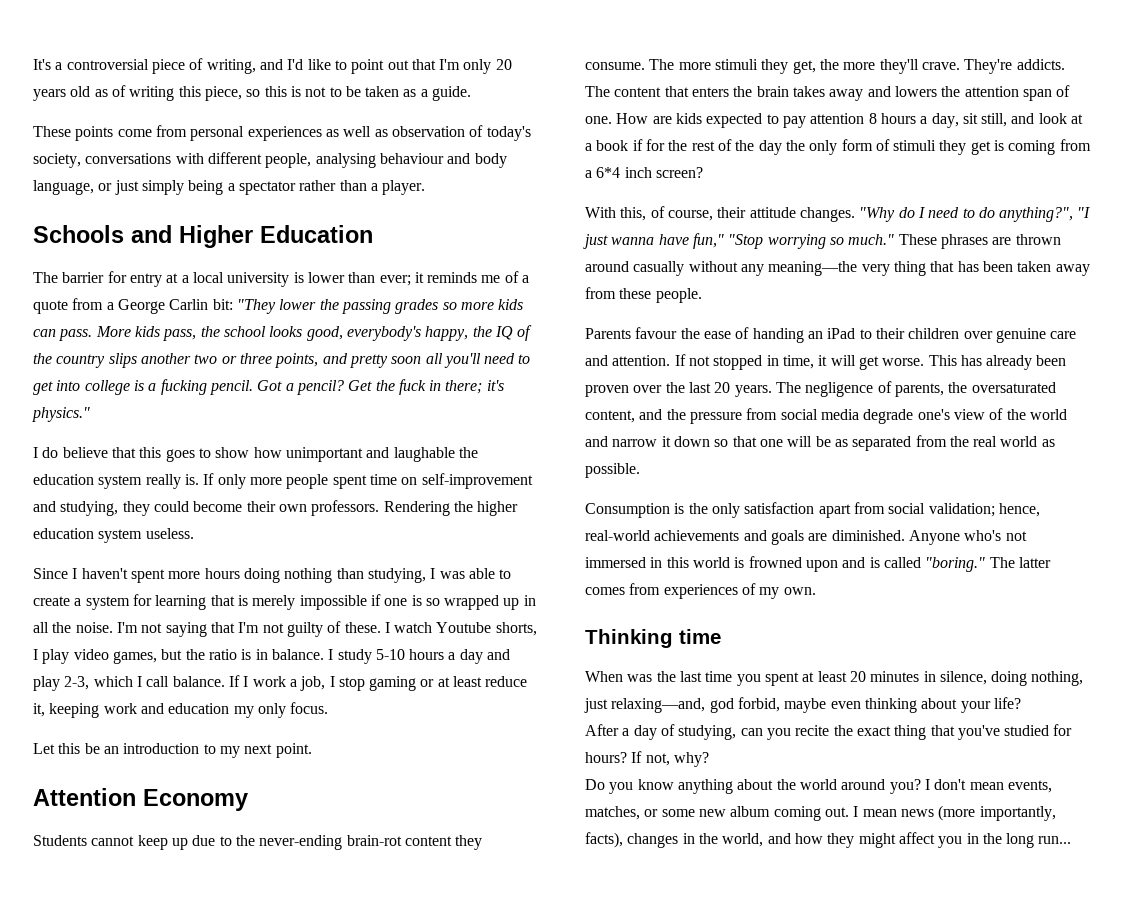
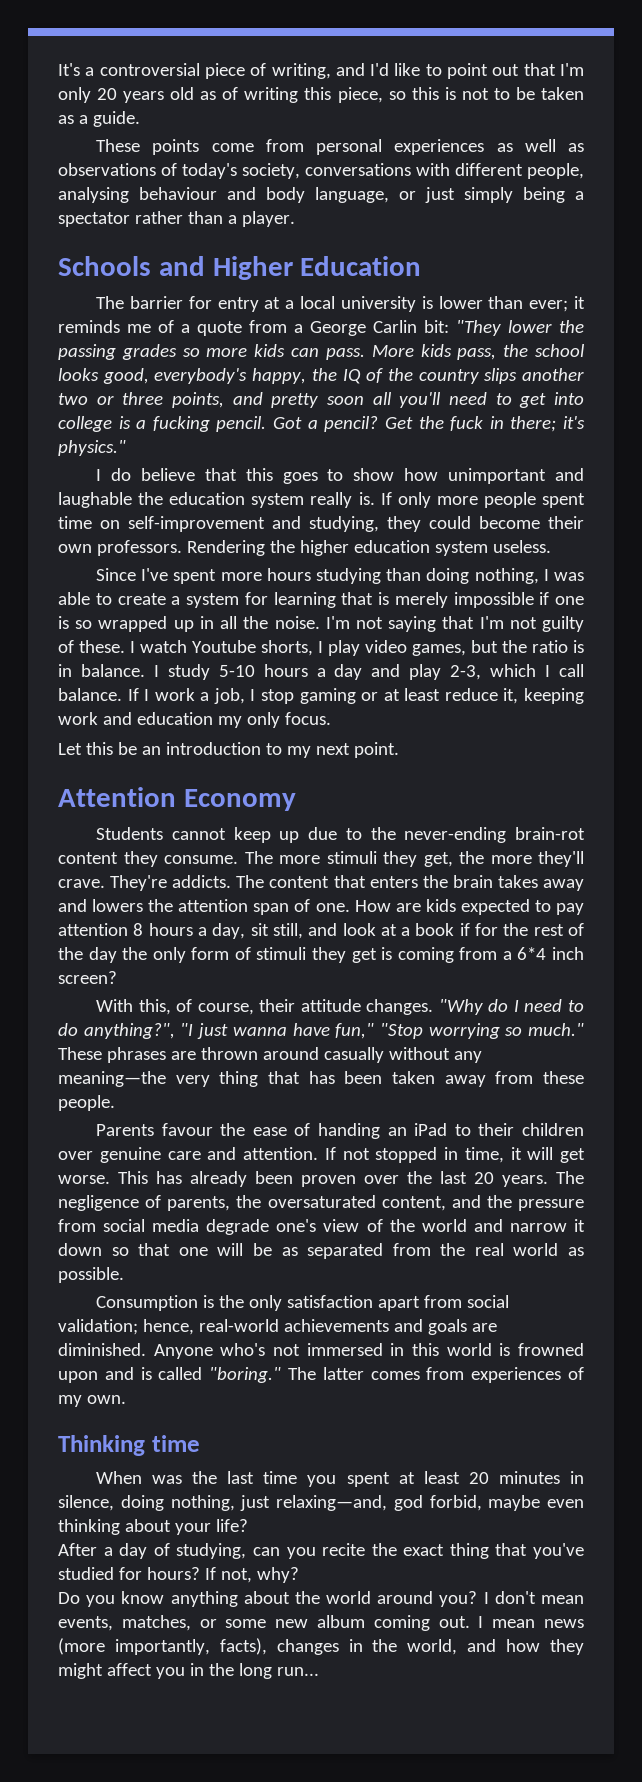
- These points come from personal experiences as well as observation of today's society, conversations with different people, analysing behaviour and body language, or just simply being a spectator rather than a player.
+ These points come from personal experiences as well as observations of today's society, conversations with different people, analysing behaviour and body language, or just simply being a spectator rather than a player.
- Since I haven't spent more hours doing nothing than studying, I was able to create a system for learning that is merely impossible if one is so wrapped up in all the noise.
+ Since I've spent more hours studying than doing nothing, I was able to create a system for learning that is merely impossible if one is so wrapped up in all the noise.

